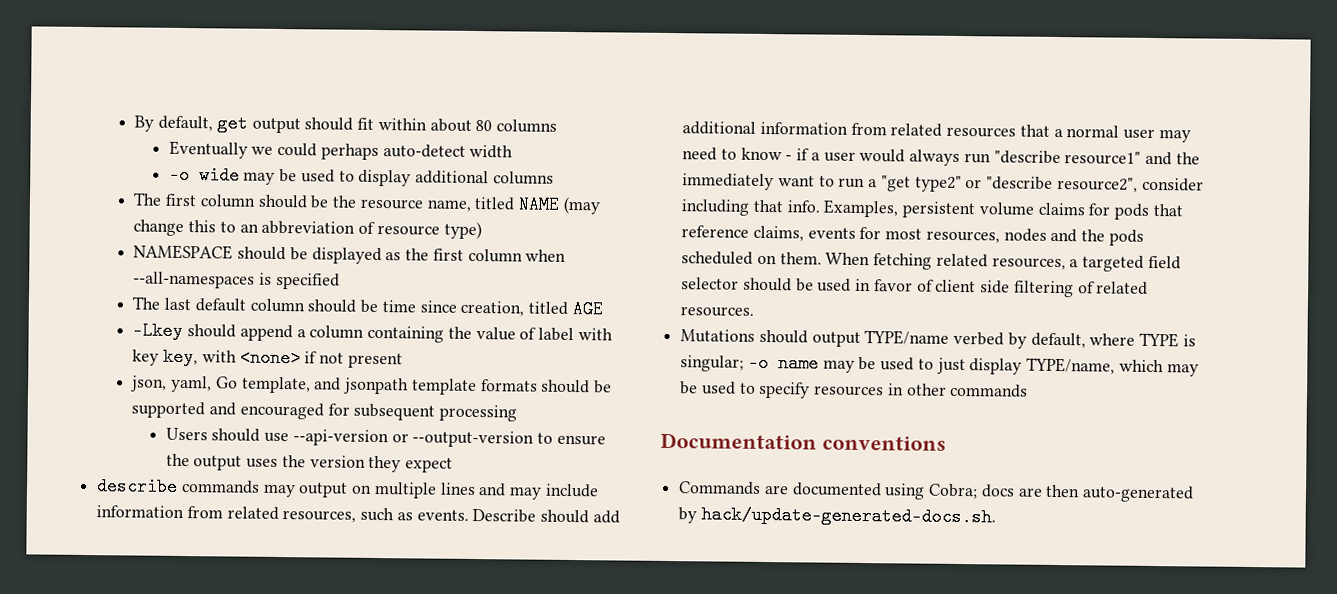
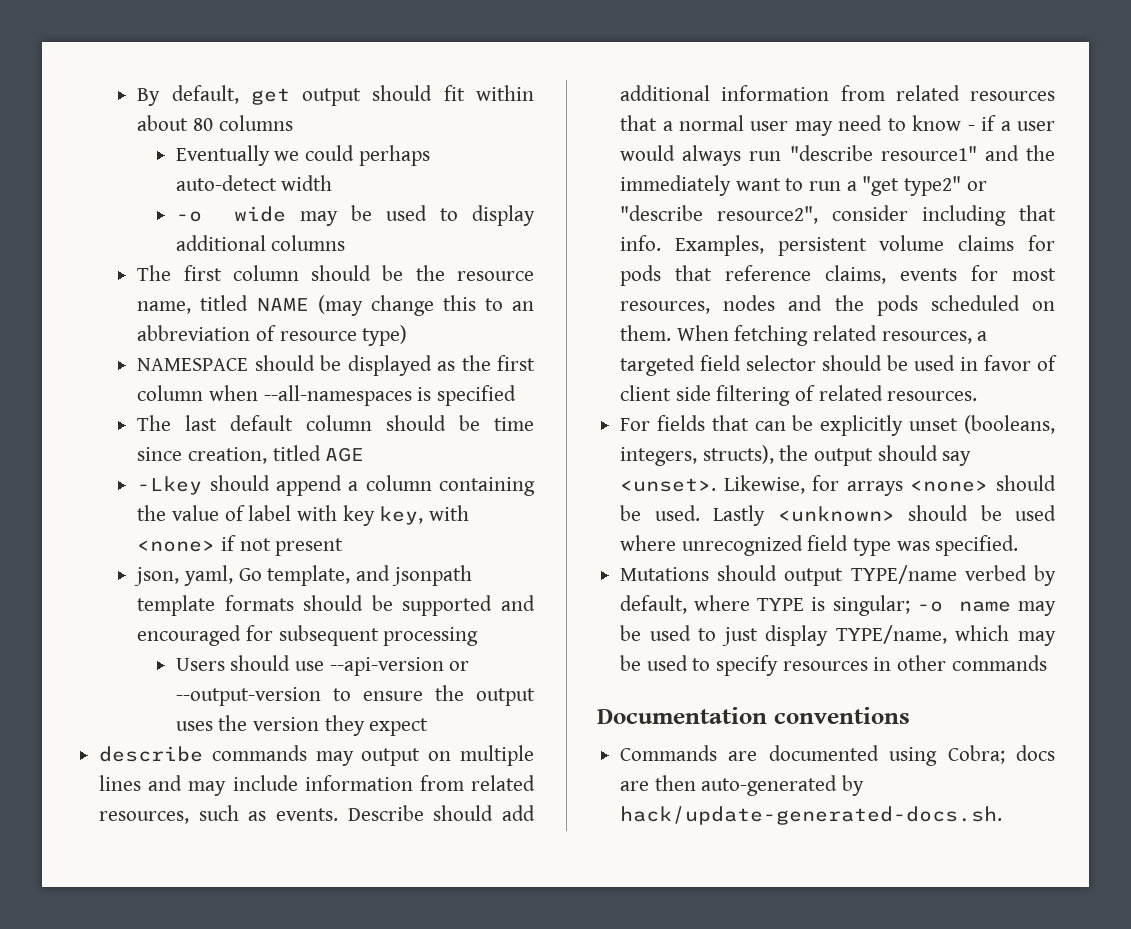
+ For fields that can be explicitly unset (booleans, integers, structs), the output should say <unset>. Likewise, for arrays <none> should be used. Lastly <unknown> should be used where unrecognized field type was specified.

